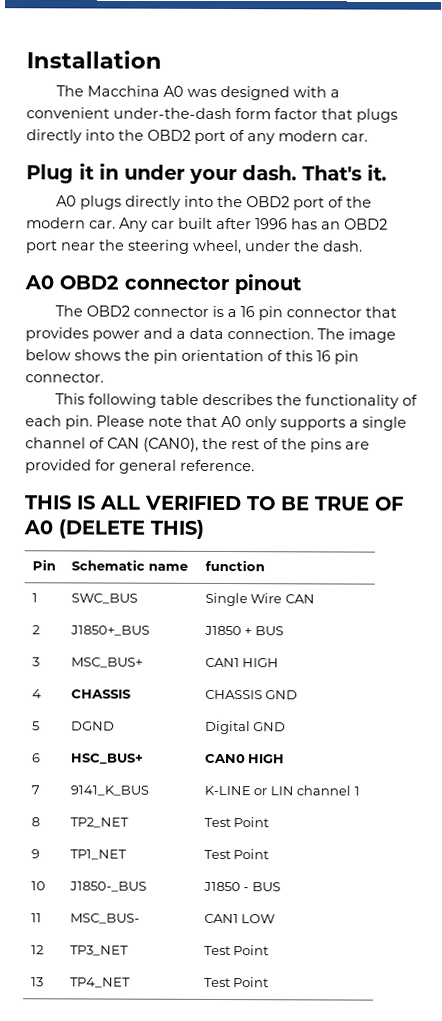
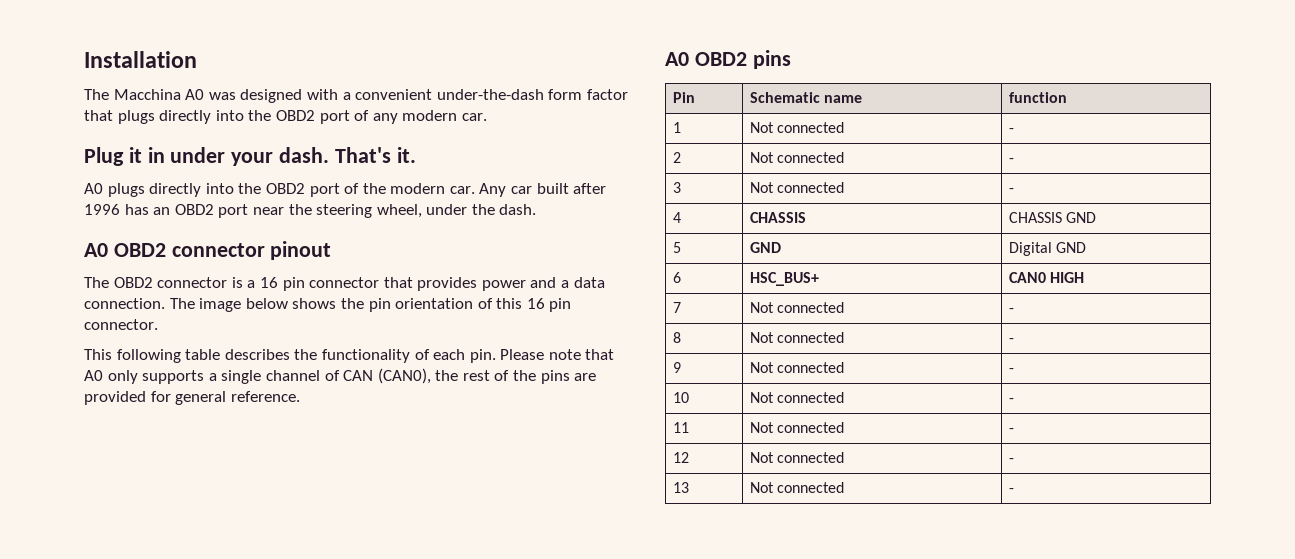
- THIS IS ALL VERIFIED TO BE TRUE OF A0 (DELETE THIS)
+ A0 OBD2 pins
- 1 | SWC_BUS | Single Wire CAN
- 2 | J1850+_BUS | J1850 + BUS
- 3 | MSC_BUS+ | CAN1 HIGH
+ 1 | Not connected | -
+ 2 | Not connected | -
+ 3 | Not connected | -
- 5 | DGND | Digital GND
+ 5 | GND | Digital GND
- 7 | 9141_K_BUS | K-LINE or LIN channel 1
- 8 | TP2_NET | Test Point
- 9 | TP1_NET | Test Point
+ 7 | Not connected | -
+ 8 | Not connected | -
+ 9 | Not connected | -
- 10 | J1850-_BUS | J1850 - BUS
+ 10 | Not connected | -
- 11 | MSC_BUS- | CAN1 LOW
- 12 | TP3_NET | Test Point
- 13 | TP4_NET | Test Point
+ 11 | Not connected | -
+ 12 | Not connected | -
+ 13 | Not connected | -

